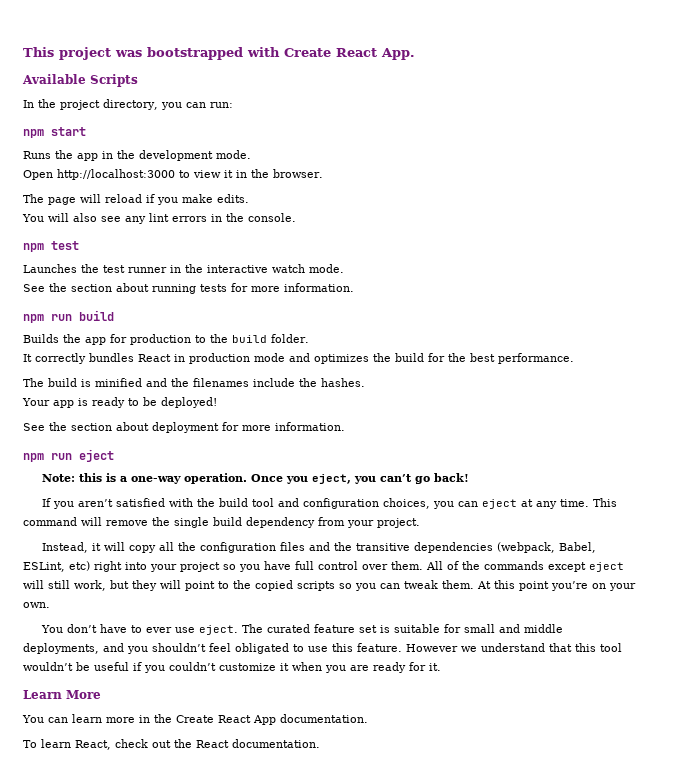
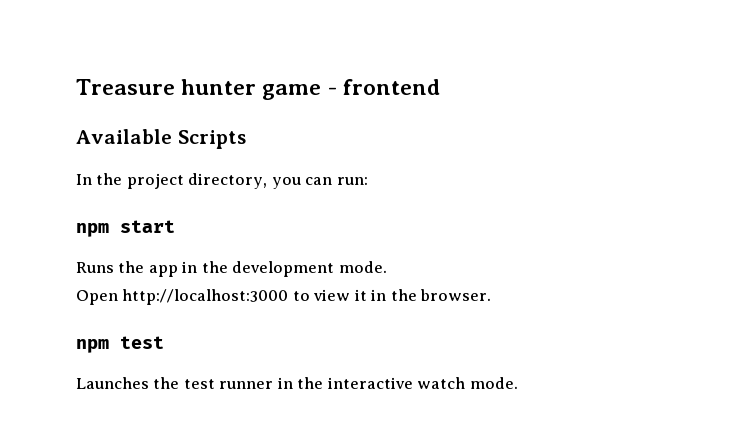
- This project was bootstrapped with Create React App.
+ Treasure hunter game - frontend
- The page will reload if you make edits.
- You will also see any lint errors in the console.
- See the section about running tests for more information.
- npm run build
- Builds the app for production to the build folder.
- It correctly bundles React in production mode and optimizes the build for the best performance.
- The build is minified and the filenames include the hashes.
- Your app is ready to be deployed!
- See the section about deployment for more information.
- npm run eject
- Note: this is a one-way operation. Once you eject, you can’t go back!
- If you aren’t satisfied with the build tool and configuration choices, you can eject at any time. This command will remove the single build dependency from your project.
- Instead, it will copy all the configuration files and the transitive dependencies (webpack, Babel, ESLint, etc) right into your project so you have full control over them. All of the commands except eject will still work, but they will point to the copied scripts so you can tweak them. At this point you’re on your own.
- You don’t have to ever use eject. The curated feature set is suitable for small and middle deployments, and you shouldn’t feel obligated to use this feature. However we understand that this tool wouldn’t be useful if you couldn’t customize it when you are ready for it.
- Learn More
- You can learn more in the Create React App documentation.
- To learn React, check out the React documentation.

